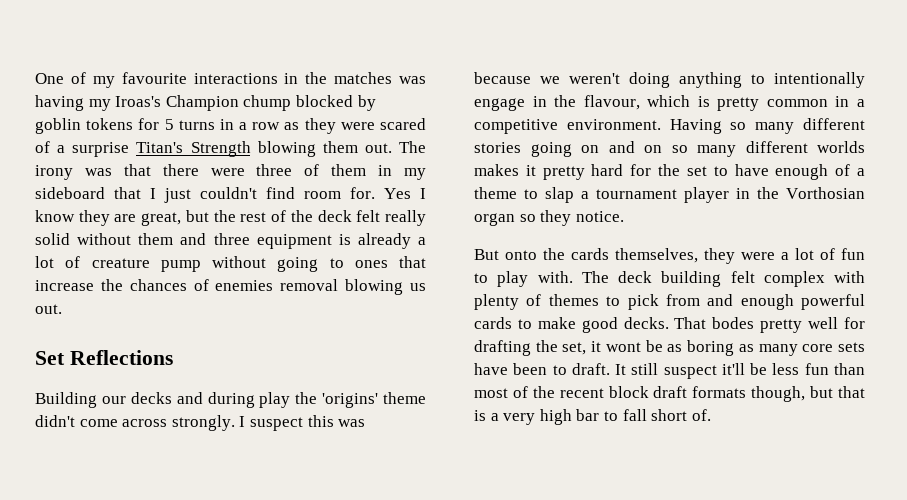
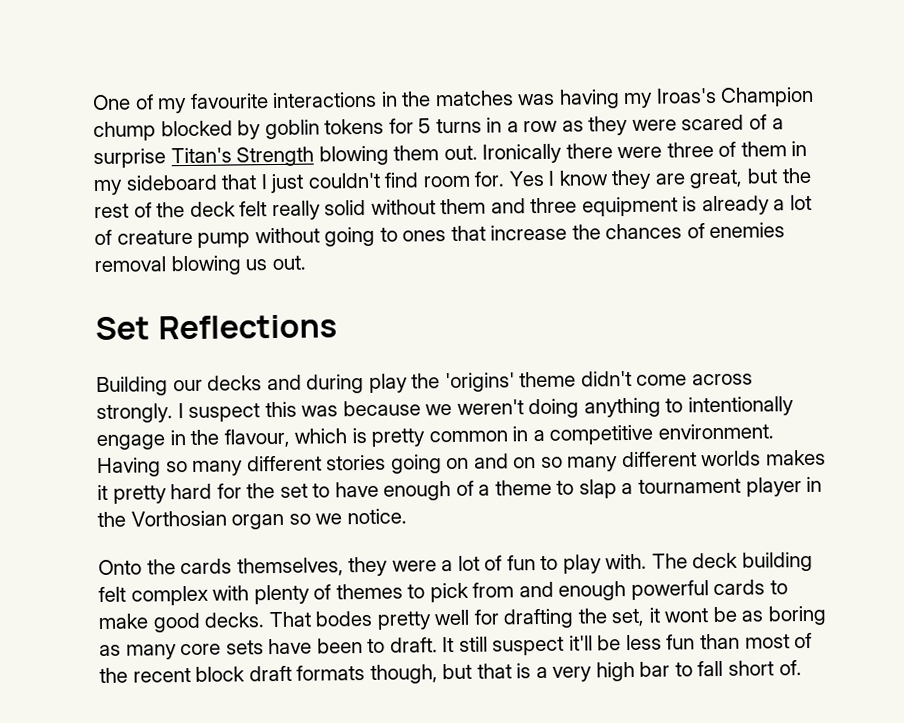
- The irony was that there were three of them in my sideboard that I just couldn't find room for.
+ Ironically there were three of them in my sideboard that I just couldn't find room for.
- Having so many different stories going on and on so many different worlds makes it pretty hard for the set to have enough of a theme to slap a tournament player in the Vorthosian organ so they notice.
+ Having so many different stories going on and on so many different worlds makes it pretty hard for the set to have enough of a theme to slap a tournament player in the Vorthosian organ so we notice.
- But onto the cards themselves, they were a lot of fun to play with.
+ Onto the cards themselves, they were a lot of fun to play with.

